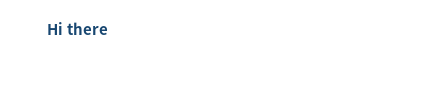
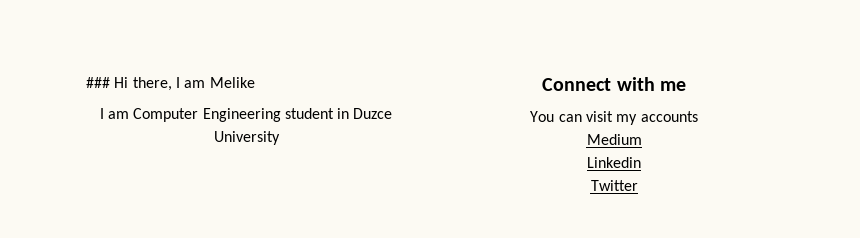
- Hi there
+ ### Hi there, I am Melike
+ I am Computer Engineering student in Duzce University
+ Connect with me
+ You can visit my accounts
+ Medium
+ Linkedin
+ Twitter

